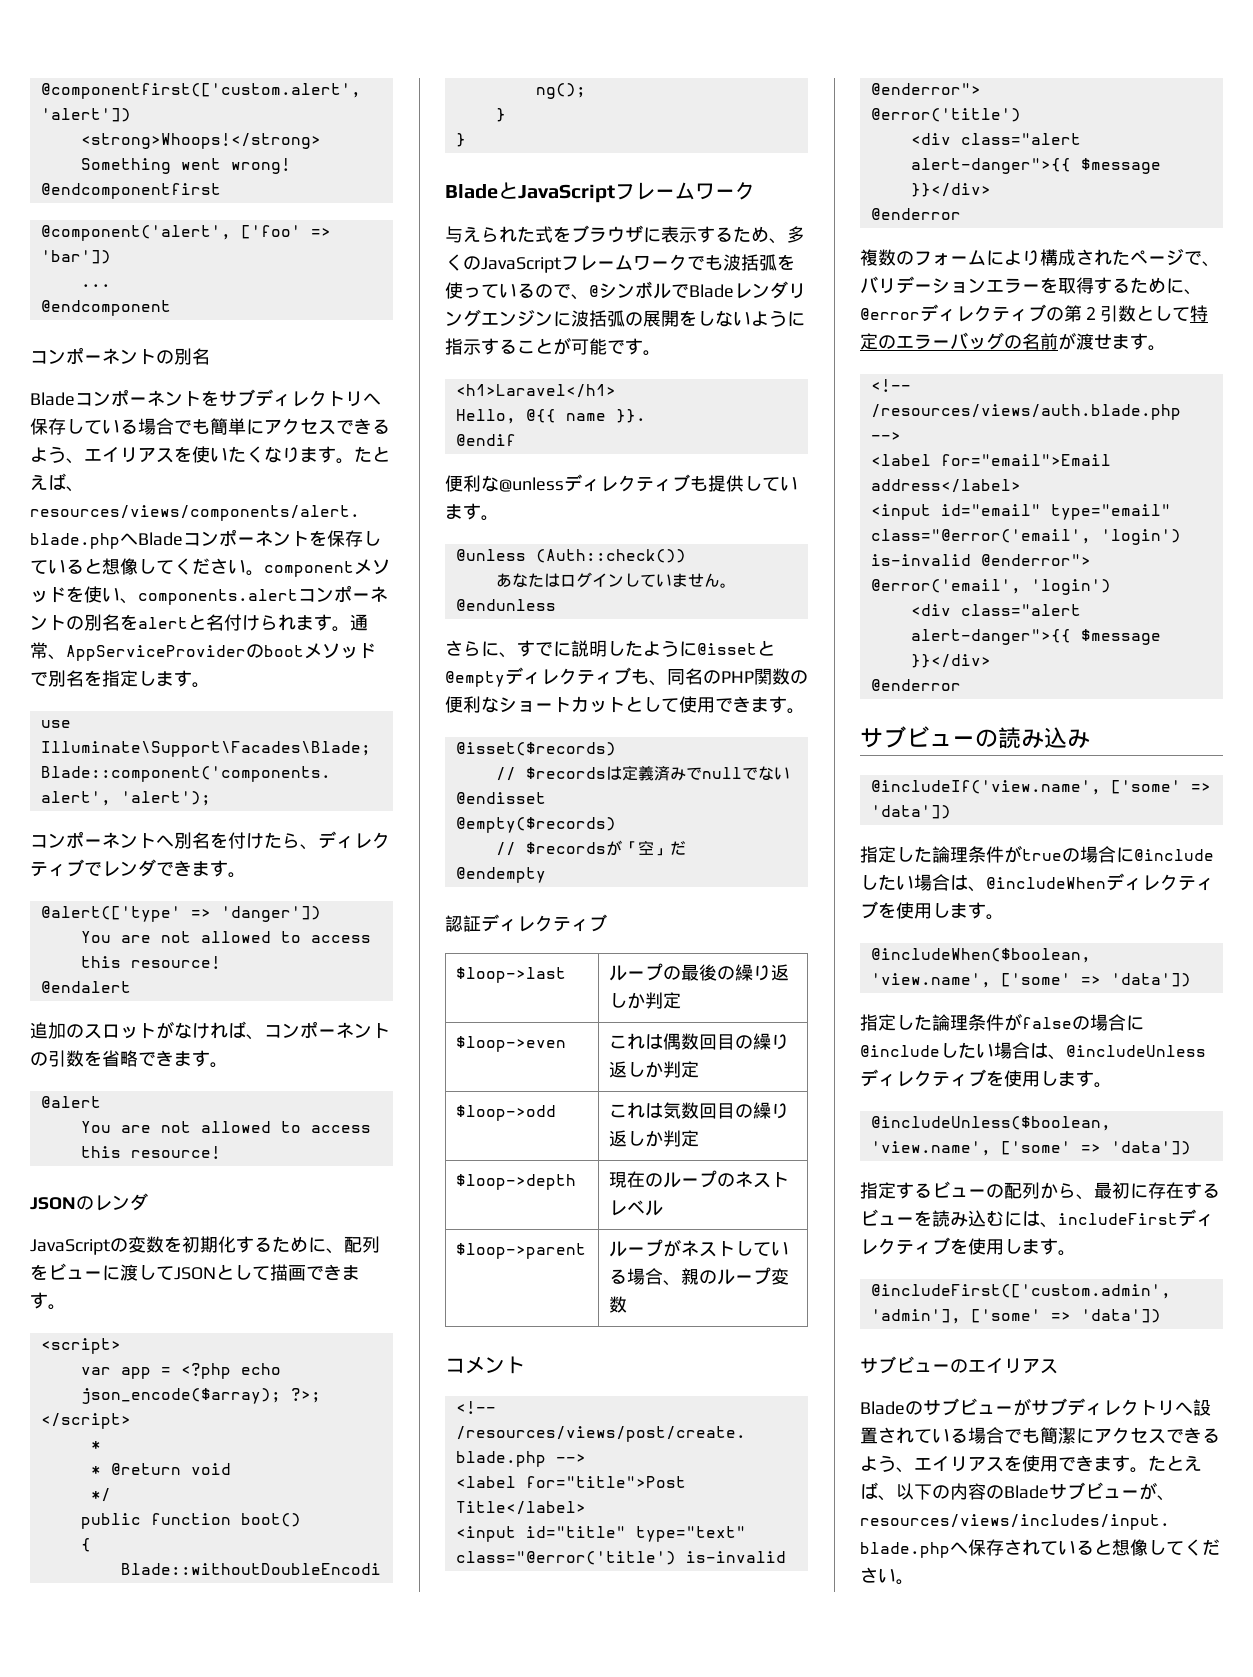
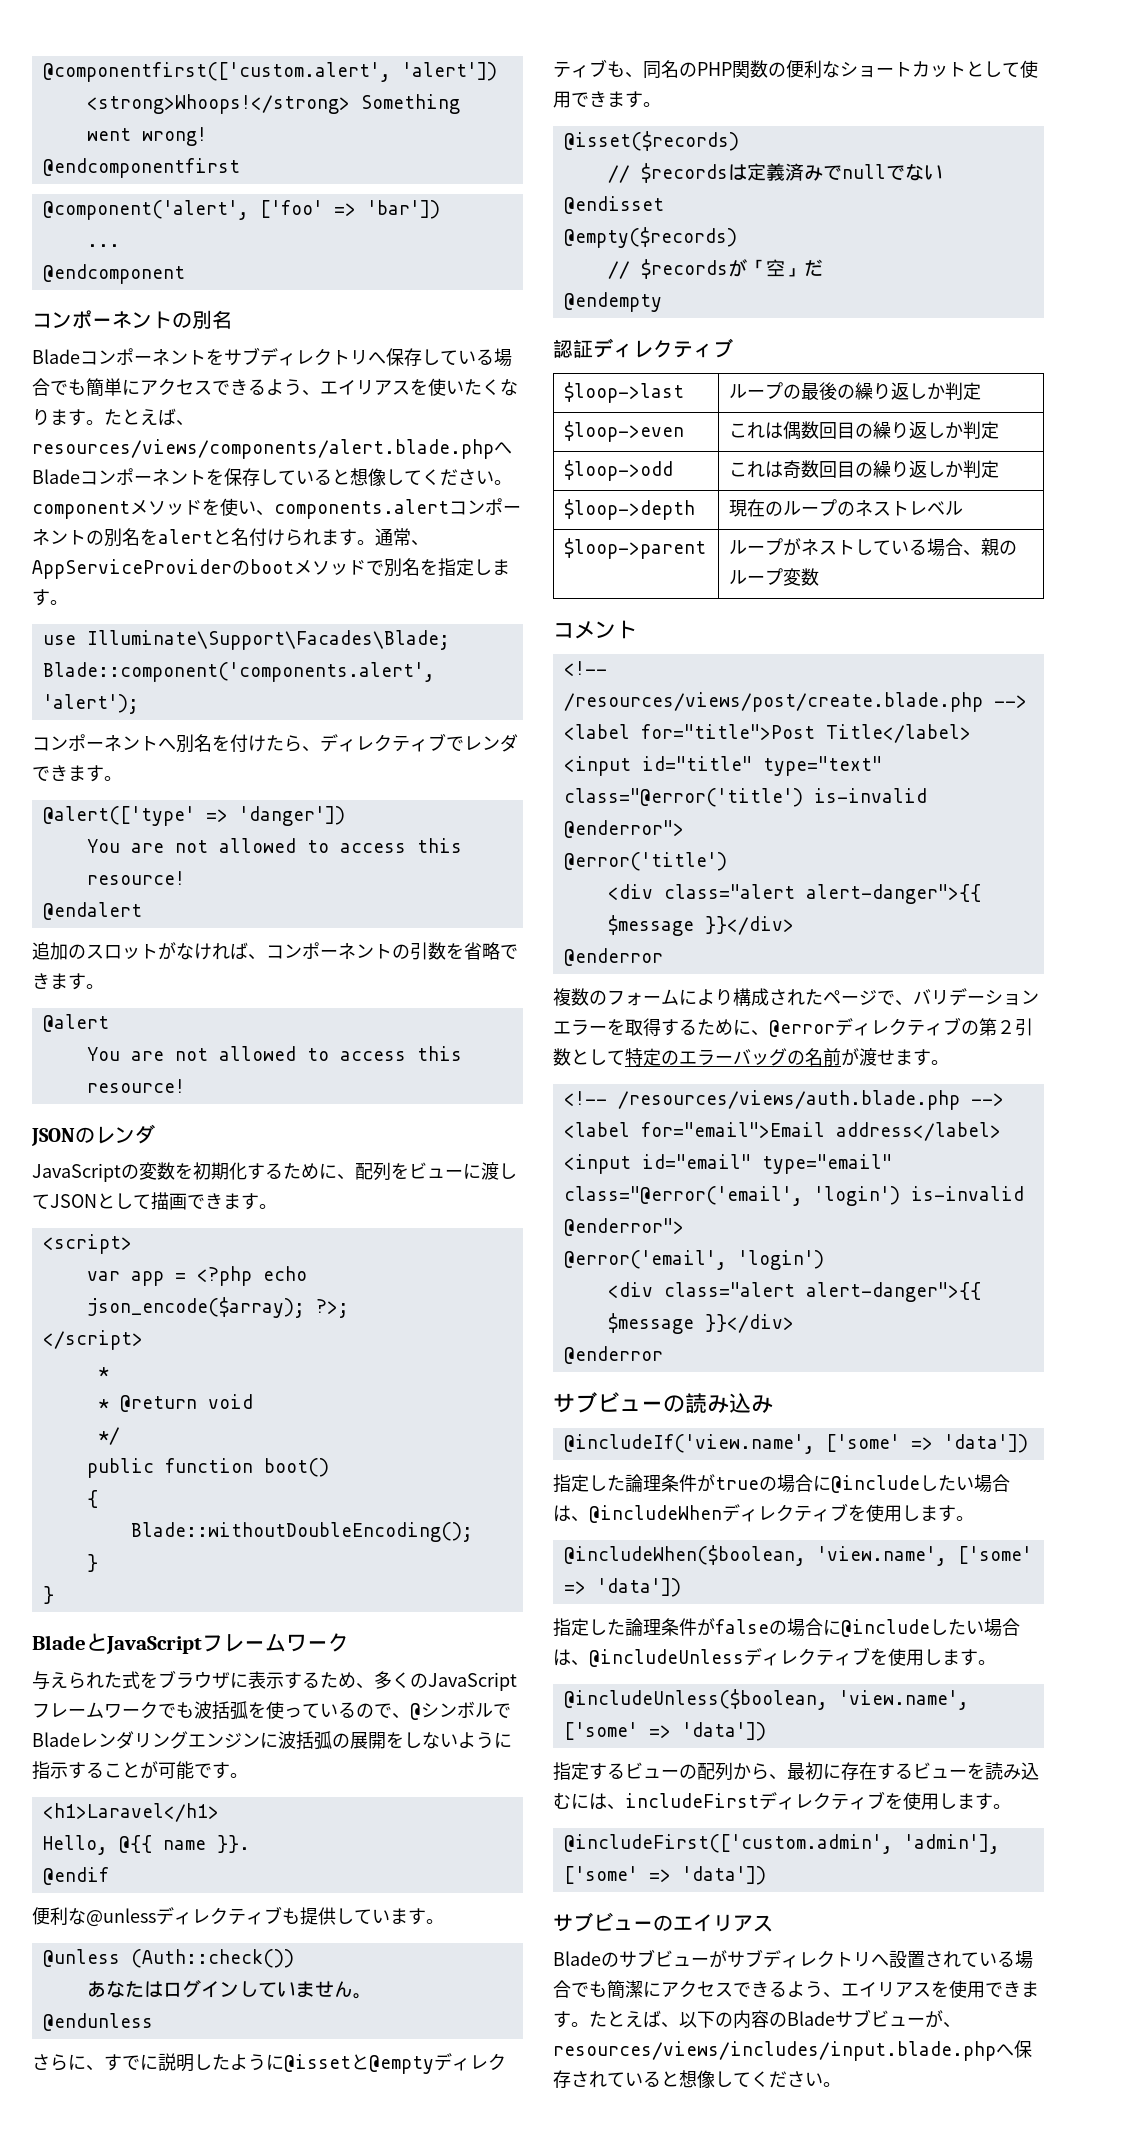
- $loop->odd | これは気数回目の繰り返しか判定
+ $loop->odd | これは奇数回目の繰り返しか判定

